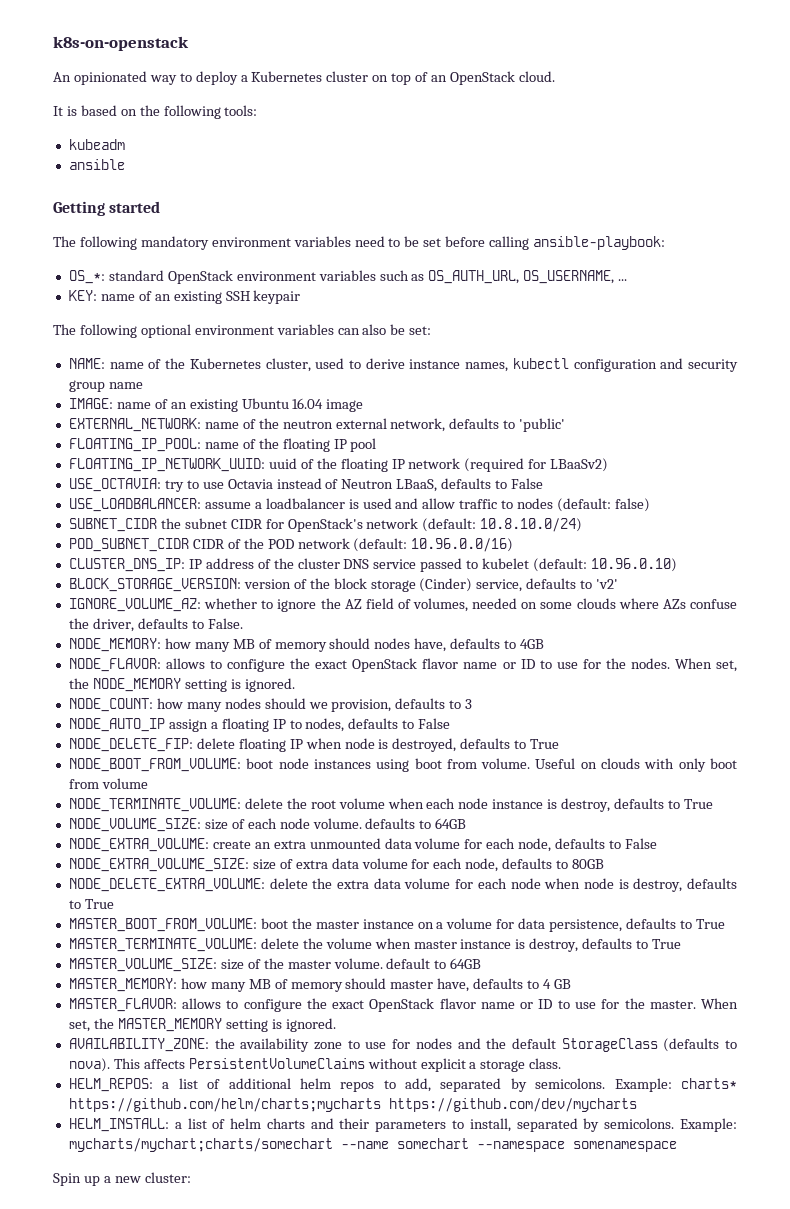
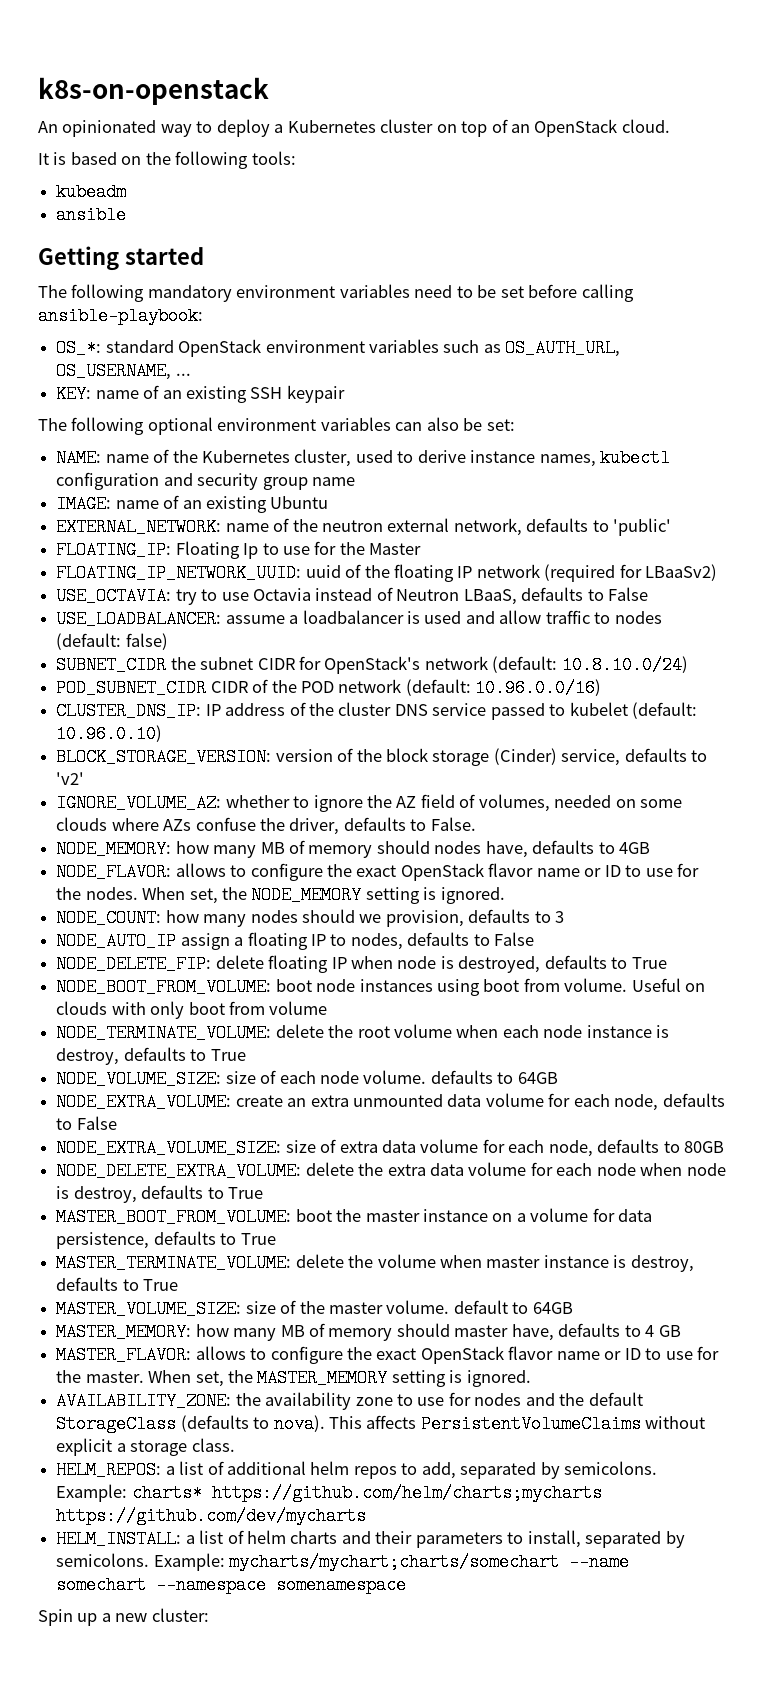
- IMAGE: name of an existing Ubuntu 16.04 image
+ IMAGE: name of an existing Ubuntu
- FLOATING_IP_POOL: name of the floating IP pool
+ FLOATING_IP: Floating Ip to use for the Master

